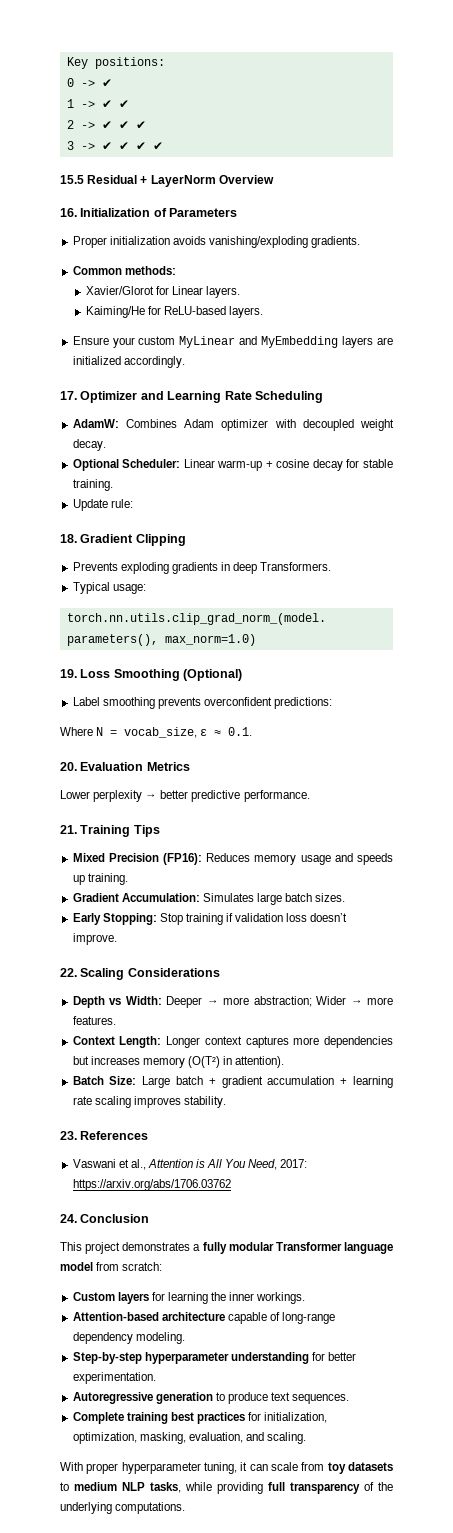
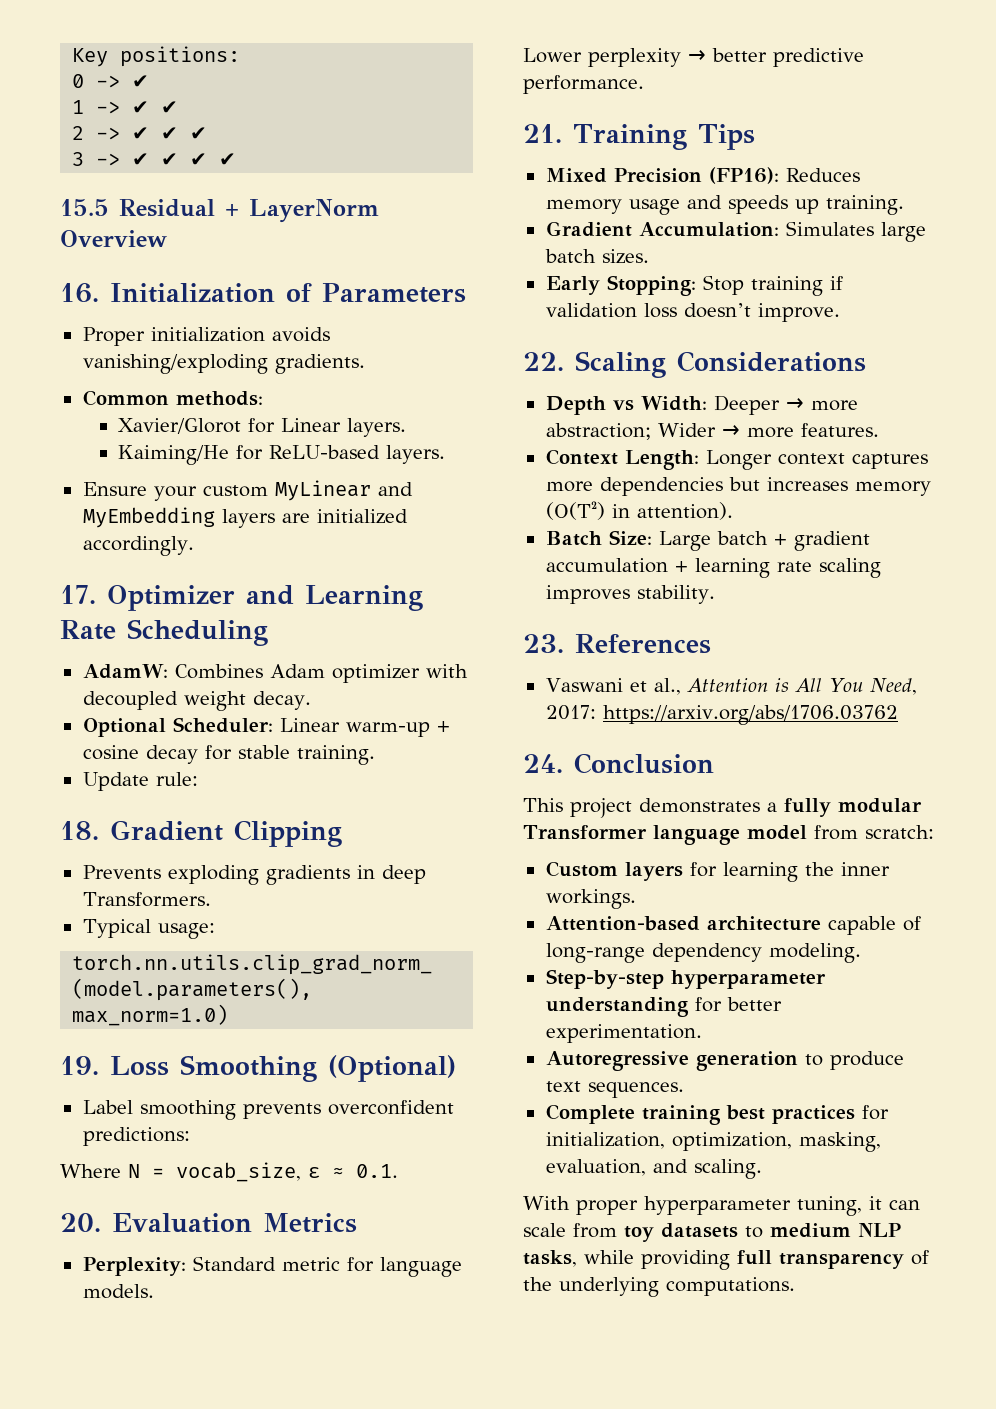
+ Perplexity: Standard metric for language models.

